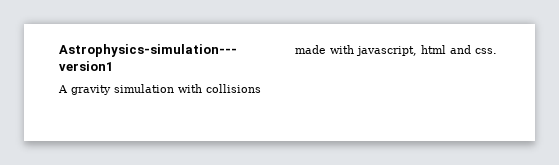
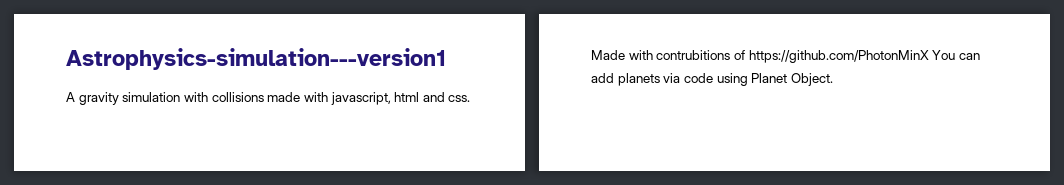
+ Made with contrubitions of https://github.com/PhotonMinX You can add planets via code using Planet Object.

